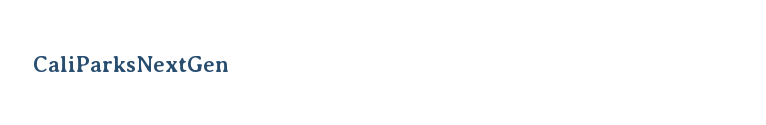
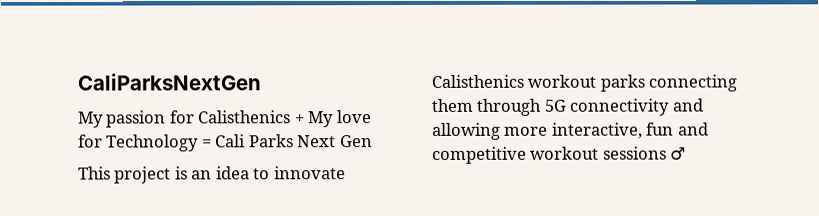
+ My passion for Calisthenics + My love for Technology = Cali Parks Next Gen
+ This project is an idea to innovate Calisthenics workout parks connecting them through 5G connectivity and allowing more interactive, fun and competitive workout sessions ♂

